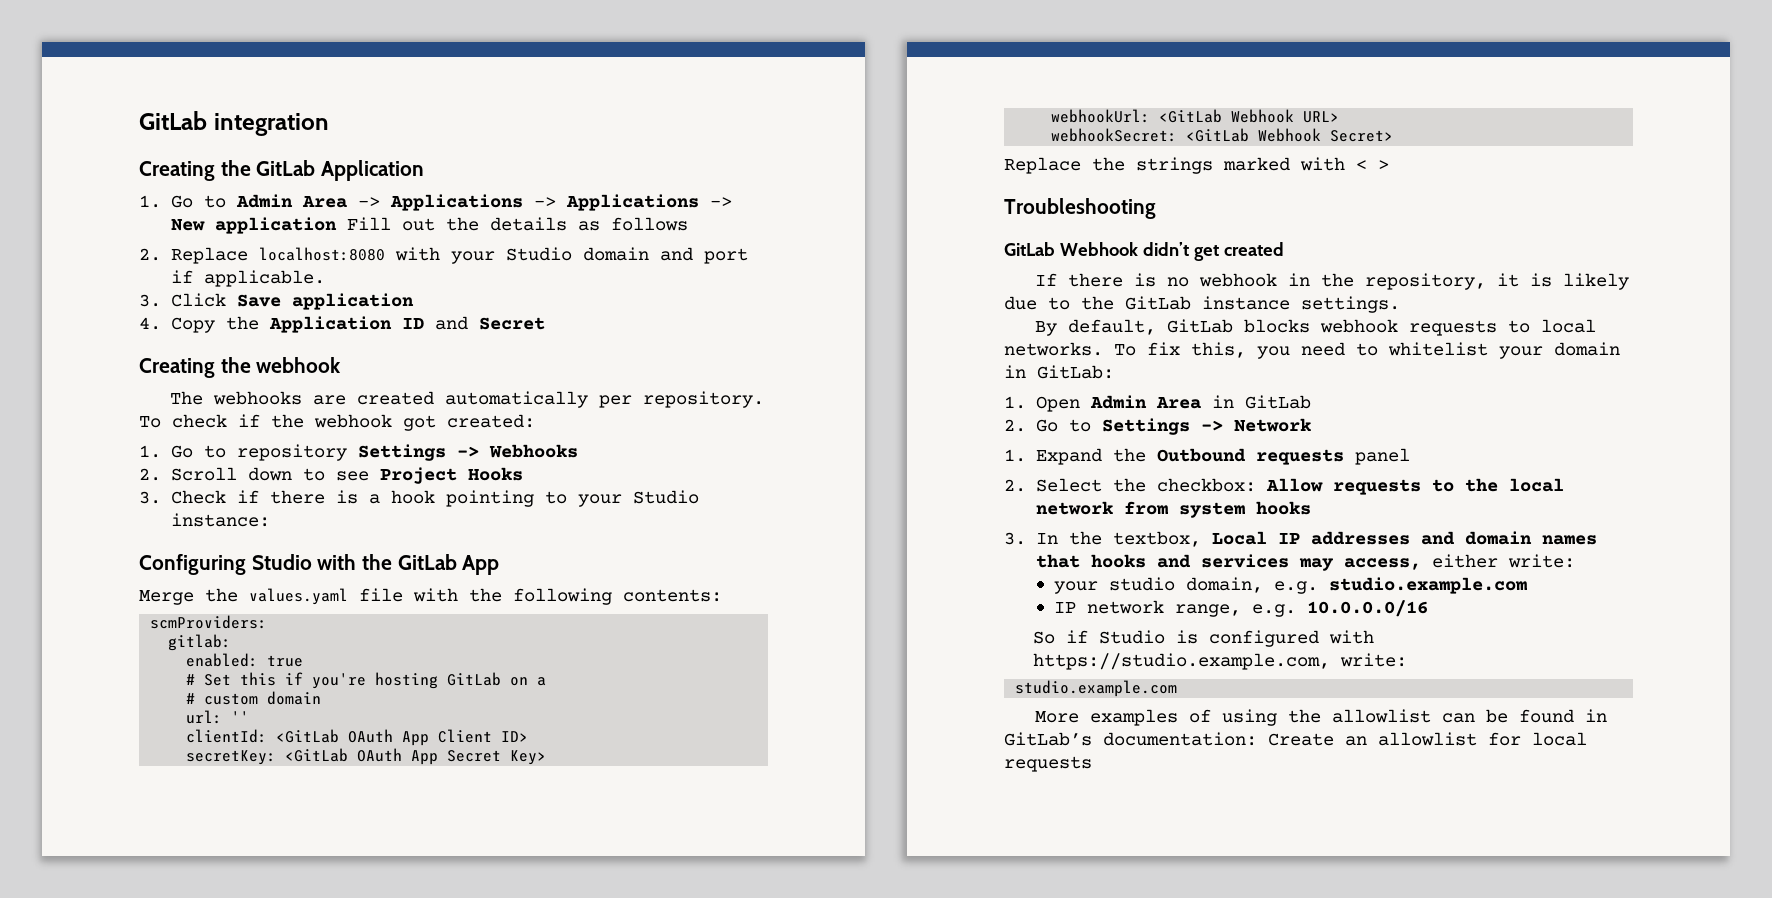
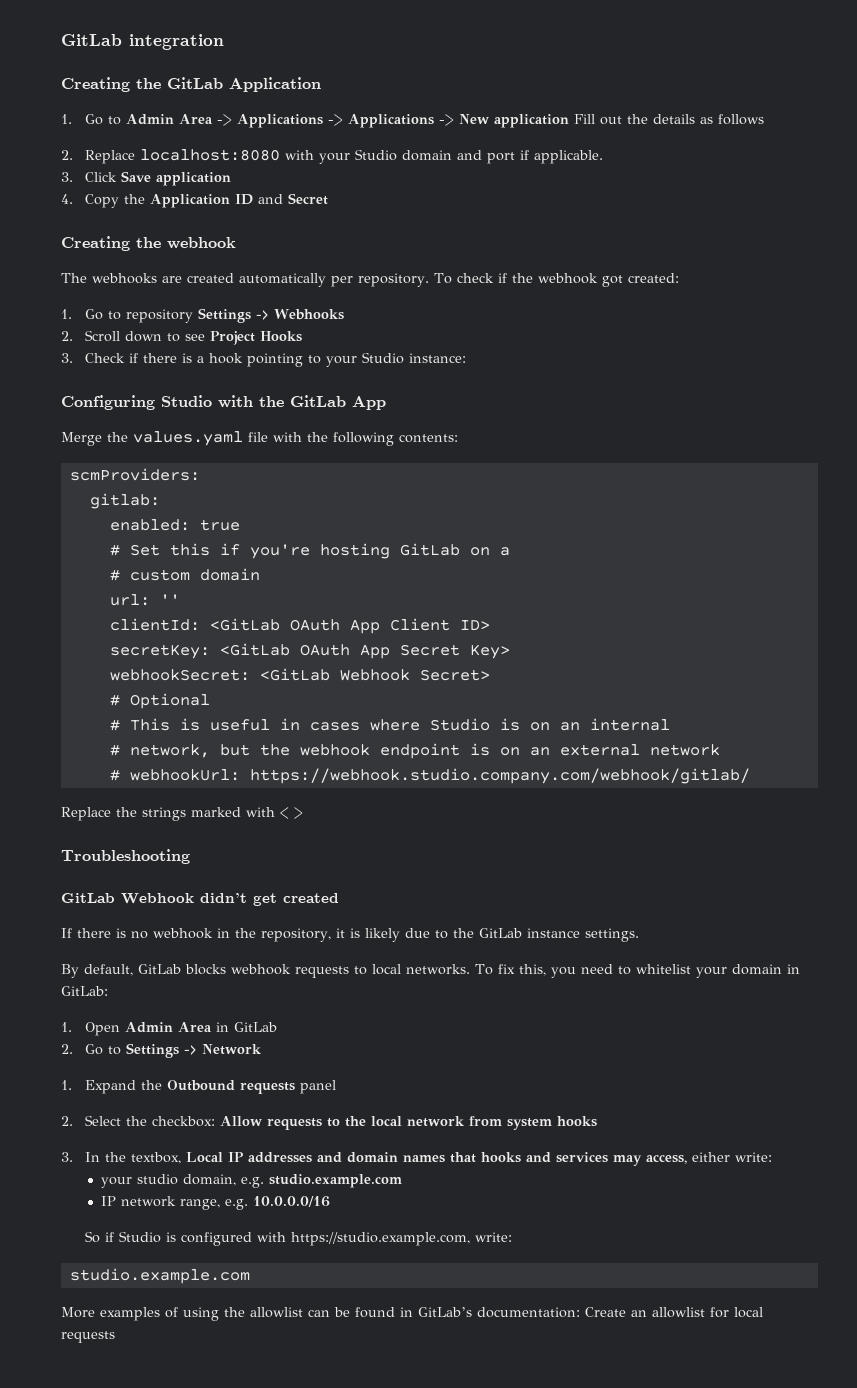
- webhookUrl: <GitLab Webhook URL>
+ # Optional
+ # This is useful in cases where Studio is on an internal
+ # network, but the webhook endpoint is on an external network
+ # webhookUrl: https://webhook.studio.company.com/webhook/gitlab/

